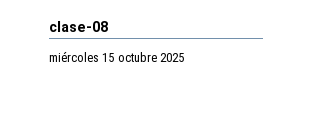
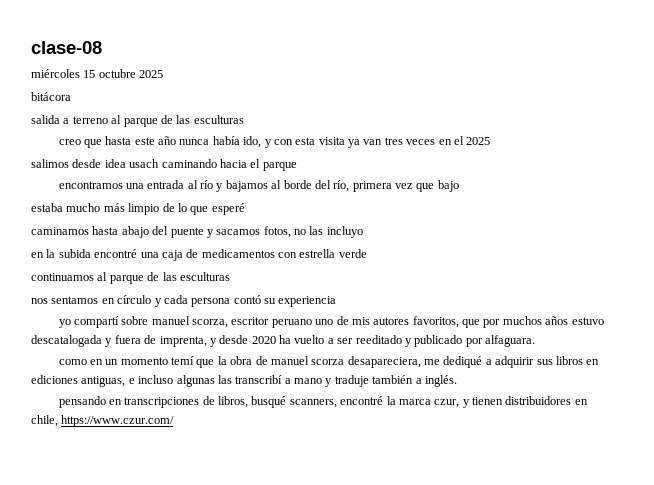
+ bitácora
+ salida a terreno al parque de las esculturas
+ creo que hasta este año nunca había ido, y con esta visita ya van tres veces en el 2025
+ salimos desde idea usach caminando hacia el parque
+ encontramos una entrada al río y bajamos al borde del río, primera vez que bajo
+ estaba mucho más limpio de lo que esperé
+ caminamos hasta abajo del puente y sacamos fotos, no las incluyo
+ en la subida encontré una caja de medicamentos con estrella verde
+ continuamos al parque de las esculturas
+ nos sentamos en círculo y cada persona contó su experiencia
+ yo compartí sobre manuel scorza, escritor peruano uno de mis autores favoritos, que por muchos años estuvo descatalogada y fuera de imprenta, y desde 2020 ha vuelto a ser reeditado y publicado por alfaguara.
+ como en un momento temí que la obra de manuel scorza desapareciera, me dediqué a adquirir sus libros en ediciones antiguas, e incluso algunas las transcribí a mano y traduje también a inglés.
+ pensando en transcripciones de libros, busqué scanners, encontré la marca czur, y tienen distribuidores en chile, https://www.czur.com/

